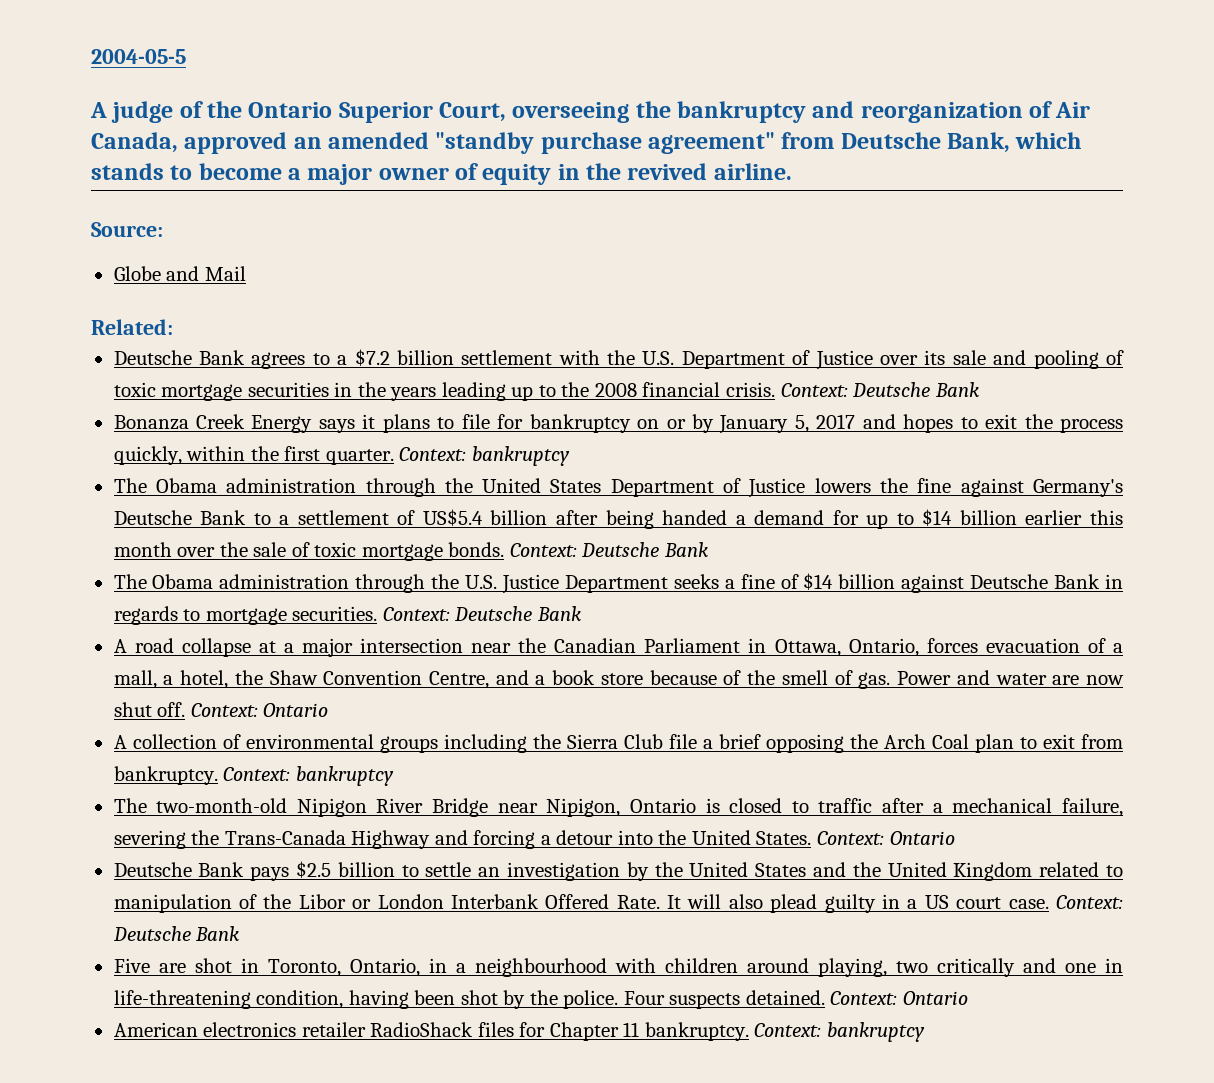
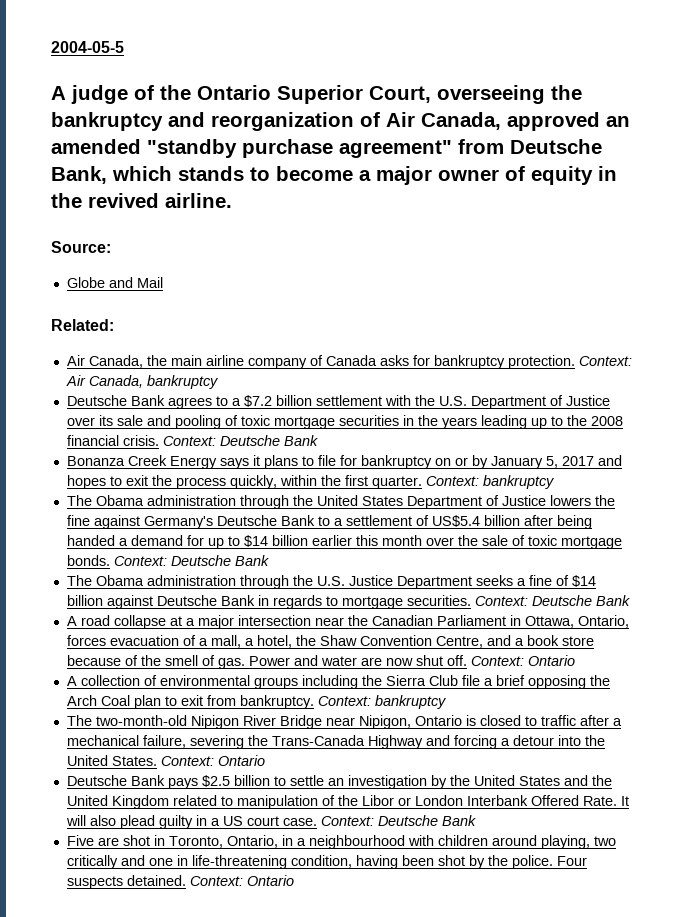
+ Air Canada, the main airline company of Canada asks for bankruptcy protection. Context: Air Canada, bankruptcy
- American electronics retailer RadioShack files for Chapter 11 bankruptcy. Context: bankruptcy

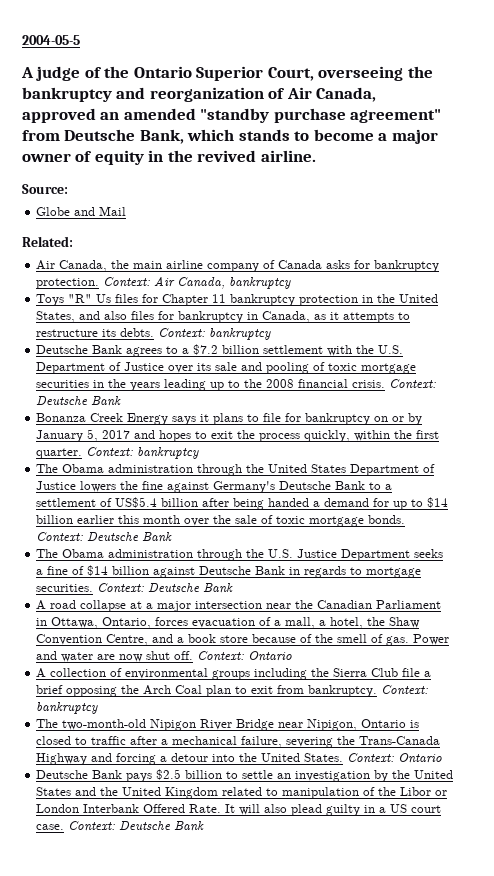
+ Toys "R" Us files for Chapter 11 bankruptcy protection in the United States, and also files for bankruptcy in Canada, as it attempts to restructure its debts. Context: bankruptcy
- Five are shot in Toronto, Ontario, in a neighbourhood with children around playing, two critically and one in life-threatening condition, having been shot by the police. Four suspects detained. Context: Ontario

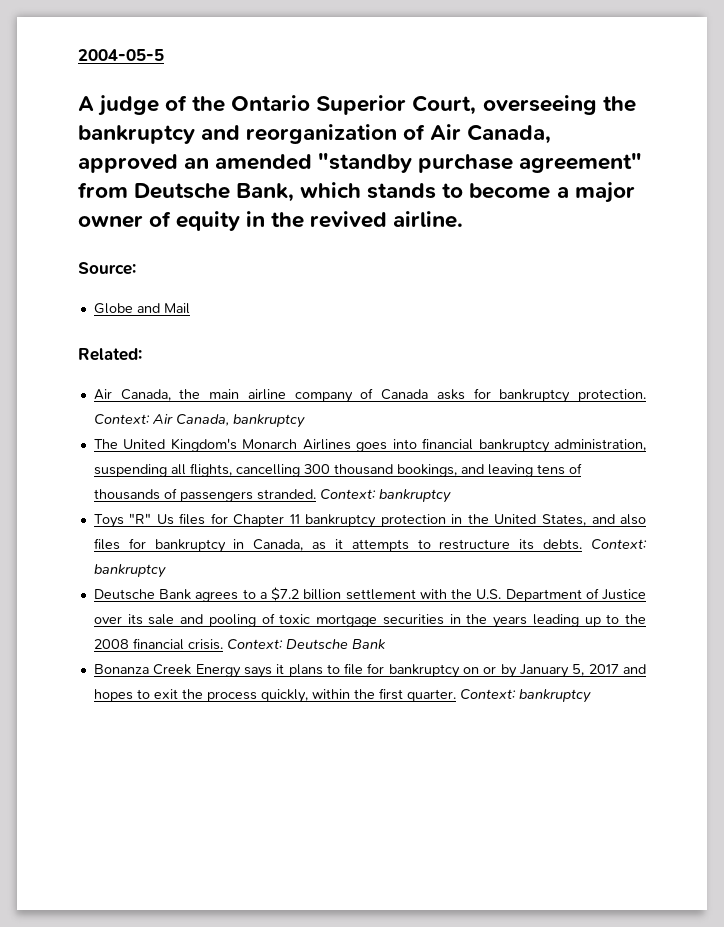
+ The United Kingdom's Monarch Airlines goes into financial bankruptcy administration, suspending all flights, cancelling 300 thousand bookings, and leaving tens of thousands of passengers stranded. Context: bankruptcy
- The Obama administration through the United States Department of Justice lowers the fine against Germany's Deutsche Bank to a settlement of US$5.4 billion after being handed a demand for up to $14 billion earlier this month over the sale of toxic mortgage bonds. Context: Deutsche Bank
- The Obama administration through the U.S. Justice Department seeks a fine of $14 billion against Deutsche Bank in regards to mortgage securities. Context: Deutsche Bank
- A road collapse at a major intersection near the Canadian Parliament in Ottawa, Ontario, forces evacuation of a mall, a hotel, the Shaw Convention Centre, and a book store because of the smell of gas. Power and water are now shut off. Context: Ontario
- A collection of environmental groups including the Sierra Club file a brief opposing the Arch Coal plan to exit from bankruptcy. Context: bankruptcy
- The two-month-old Nipigon River Bridge near Nipigon, Ontario is closed to traffic after a mechanical failure, severing the Trans-Canada Highway and forcing a detour into the United States. Context: Ontario
- Deutsche Bank pays $2.5 billion to settle an investigation by the United States and the United Kingdom related to manipulation of the Libor or London Interbank Offered Rate. It will also plead guilty in a US court case. Context: Deutsche Bank

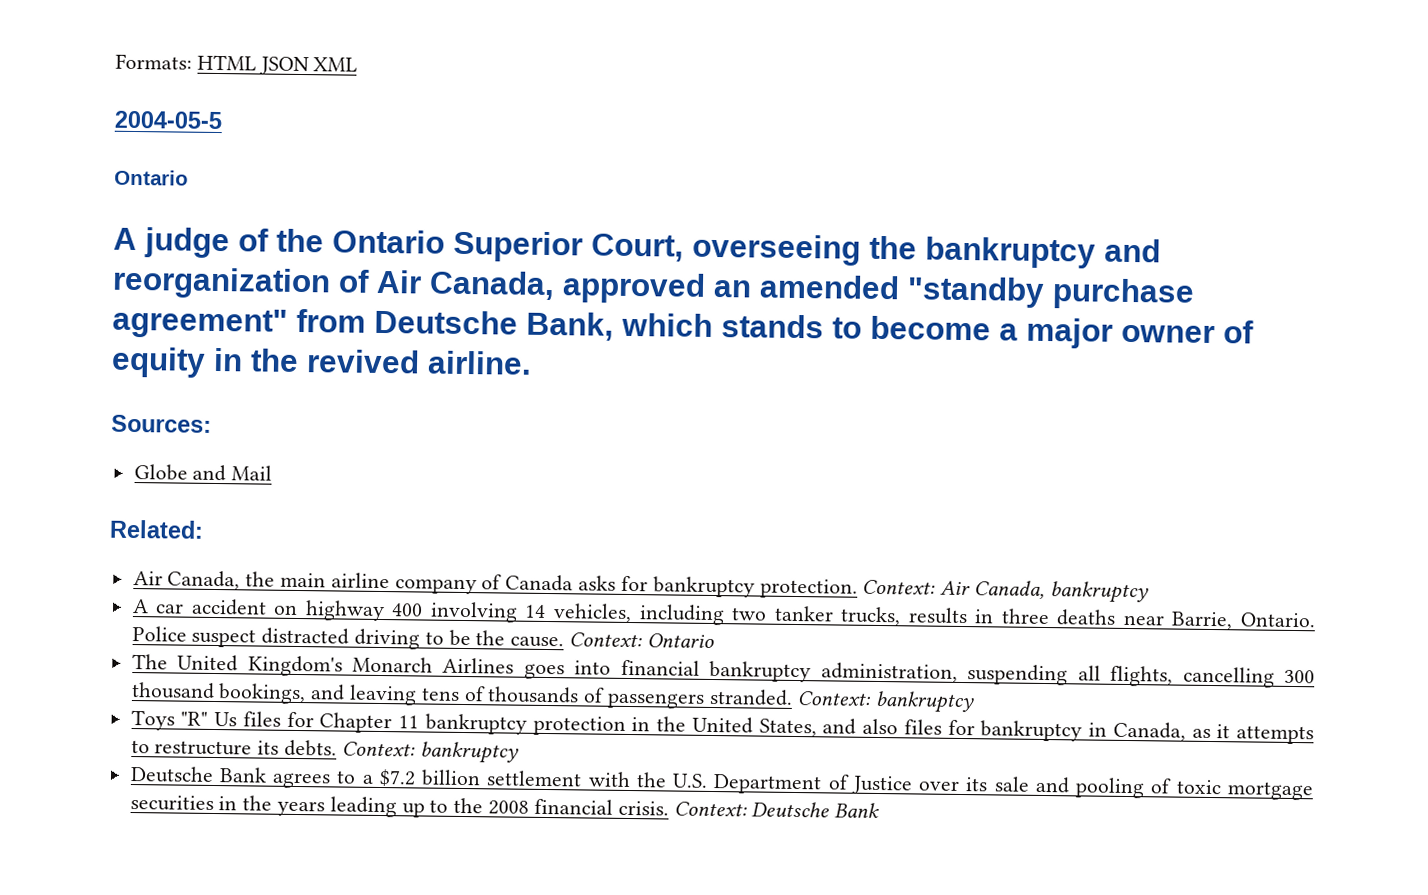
+ Formats: HTML JSON XML
  2004-05-5
+ Ontario
- Source:
+ Sources:
+ A car accident on highway 400 involving 14 vehicles, including two tanker trucks, results in three deaths near Barrie, Ontario. Police suspect distracted driving to be the cause. Context: Ontario
- Bonanza Creek Energy says it plans to file for bankruptcy on or by January 5, 2017 and hopes to exit the process quickly, within the first quarter. Context: bankruptcy

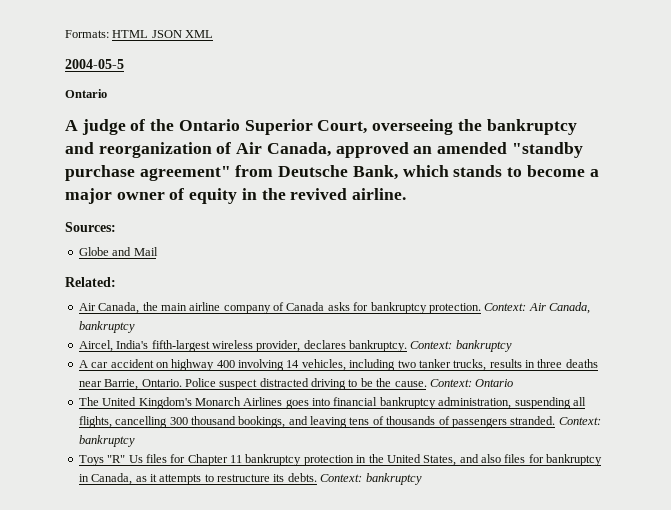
+ Aircel, India's fifth-largest wireless provider, declares bankruptcy. Context: bankruptcy
- Deutsche Bank agrees to a $7.2 billion settlement with the U.S. Department of Justice over its sale and pooling of toxic mortgage securities in the years leading up to the 2008 financial crisis. Context: Deutsche Bank

